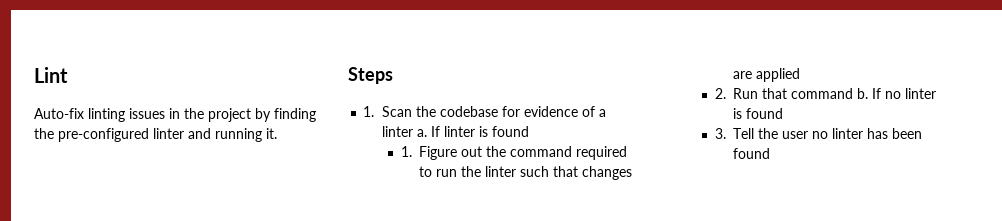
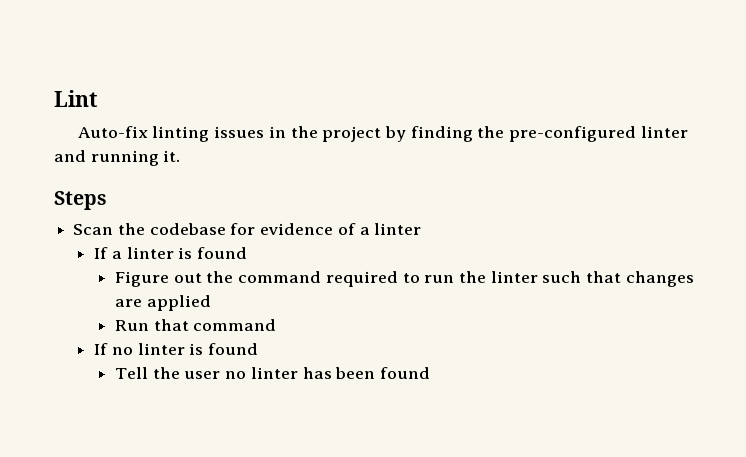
- 1. Scan the codebase for evidence of a linter a. If linter is found
- 1. Figure out the command required to run the linter such that changes are applied
+ Scan the codebase for evidence of a linter
+ If a linter is found
+ Figure out the command required to run the linter such that changes are applied
- 2. Run that command b. If no linter is found
+ Run that command
+ If no linter is found
- 3. Tell the user no linter has been found
+ Tell the user no linter has been found

